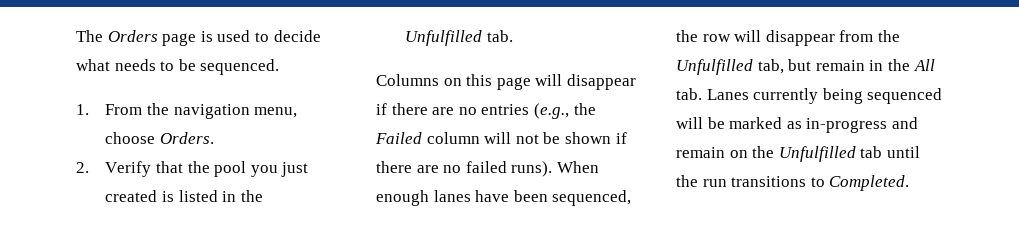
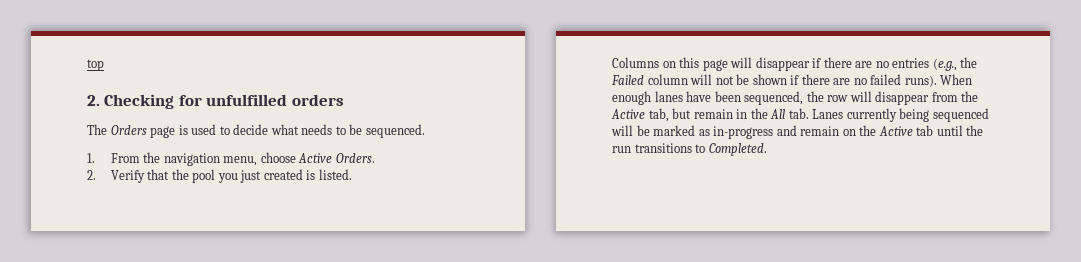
+ top
+ 2. Checking for unfulfilled orders
- 1. From the navigation menu, choose Orders.
+ 1. From the navigation menu, choose Active Orders.
- 2. Verify that the pool you just created is listed in the Unfulfilled tab.
+ 2. Verify that the pool you just created is listed.
- When enough lanes have been sequenced, the row will disappear from the Unfulfilled tab, but remain in the All tab. Lanes currently being sequenced will be marked as in-progress and remain on the Unfulfilled tab until the run transitions to Completed.
+ When enough lanes have been sequenced, the row will disappear from the Active tab, but remain in the All tab. Lanes currently being sequenced will be marked as in-progress and remain on the Active tab until the run transitions to Completed.

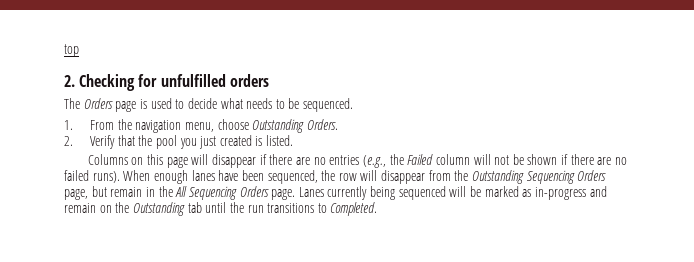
- 1. From the navigation menu, choose Active Orders.
+ 1. From the navigation menu, choose Outstanding Orders.
- When enough lanes have been sequenced, the row will disappear from the Active tab, but remain in the All tab. Lanes currently being sequenced will be marked as in-progress and remain on the Active tab until the run transitions to Completed.
+ When enough lanes have been sequenced, the row will disappear from the Outstanding Sequencing Orders page, but remain in the All Sequencing Orders page. Lanes currently being sequenced will be marked as in-progress and remain on the Outstanding tab until the run transitions to Completed.

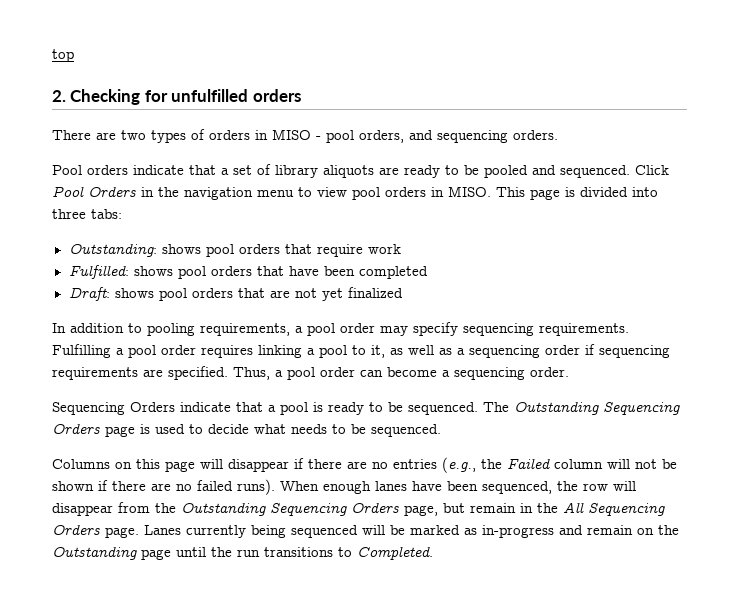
- The Orders page is used to decide what needs to be sequenced.
+ There are two types of orders in MISO - pool orders, and sequencing orders.
+ Pool orders indicate that a set of library aliquots are ready to be pooled and sequenced. Click Pool Orders in the navigation menu to view pool orders in MISO. This page is divided into three tabs:
+ Outstanding: shows pool orders that require work
+ Fulfilled: shows pool orders that have been completed
+ Draft: shows pool orders that are not yet finalized
+ In addition to pooling requirements, a pool order may specify sequencing requirements. Fulfilling a pool order requires linking a pool to it, as well as a sequencing order if sequencing requirements are specified. Thus, a pool order can become a sequencing order.
+ Sequencing Orders indicate that a pool is ready to be sequenced. The Outstanding Sequencing Orders page is used to decide what needs to be sequenced.
- 1. From the navigation menu, choose Outstanding Orders.
- 2. Verify that the pool you just created is listed.
- Lanes currently being sequenced will be marked as in-progress and remain on the Outstanding tab until the run transitions to Completed.
+ Lanes currently being sequenced will be marked as in-progress and remain on the Outstanding page until the run transitions to Completed.

